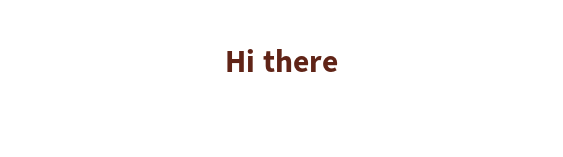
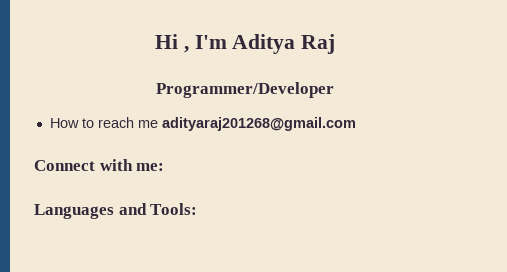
- Hi there
+ Hi , I'm Aditya Raj
+ Programmer/Developer
+ How to reach me adityaraj201268@gmail.com
+ Connect with me:
+ Languages and Tools:

